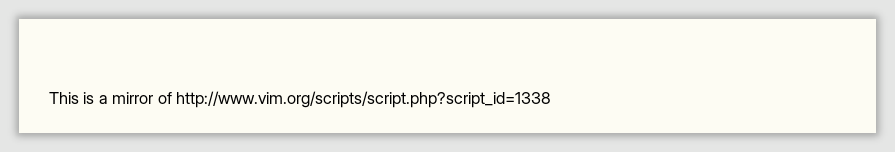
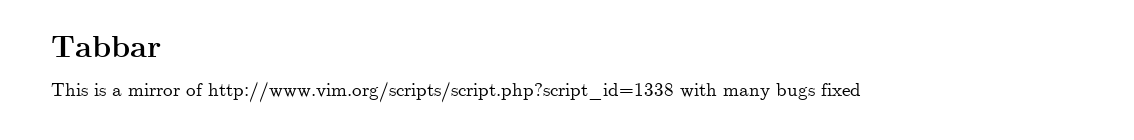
+ Tabbar
- This is a mirror of http://www.vim.org/scripts/script.php?script_id=1338
+ This is a mirror of http://www.vim.org/scripts/script.php?script_id=1338 with many bugs fixed

